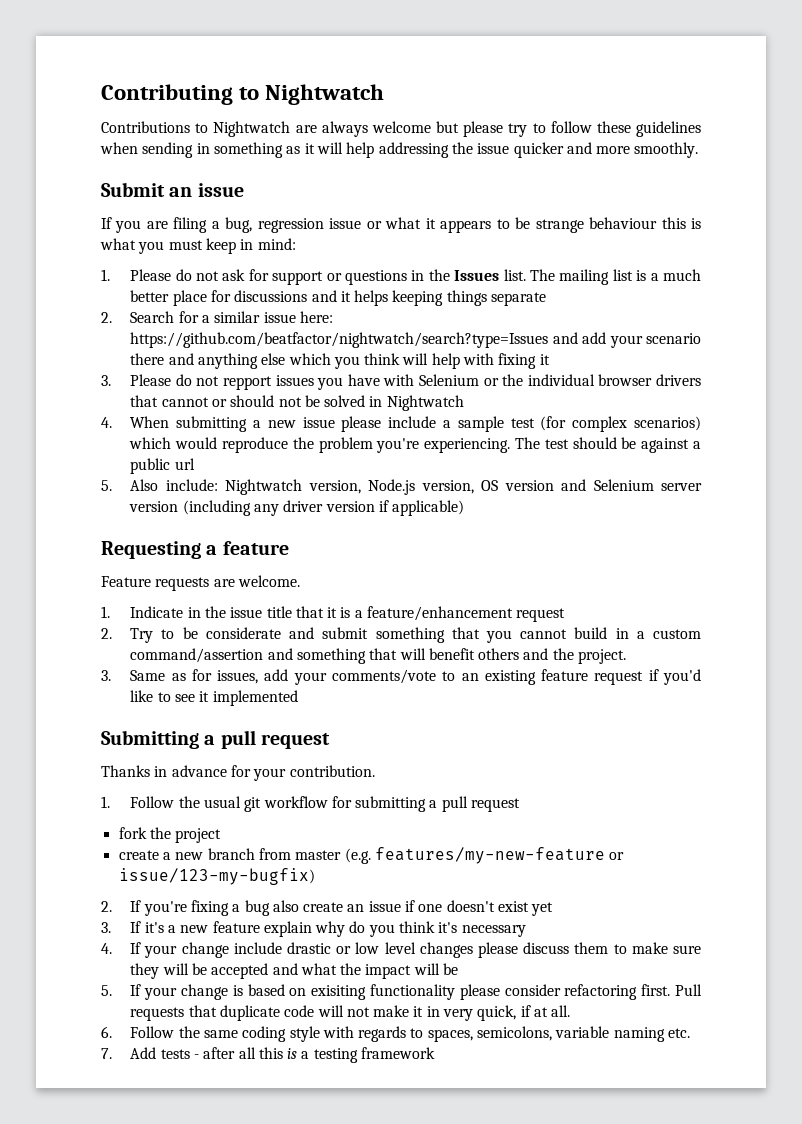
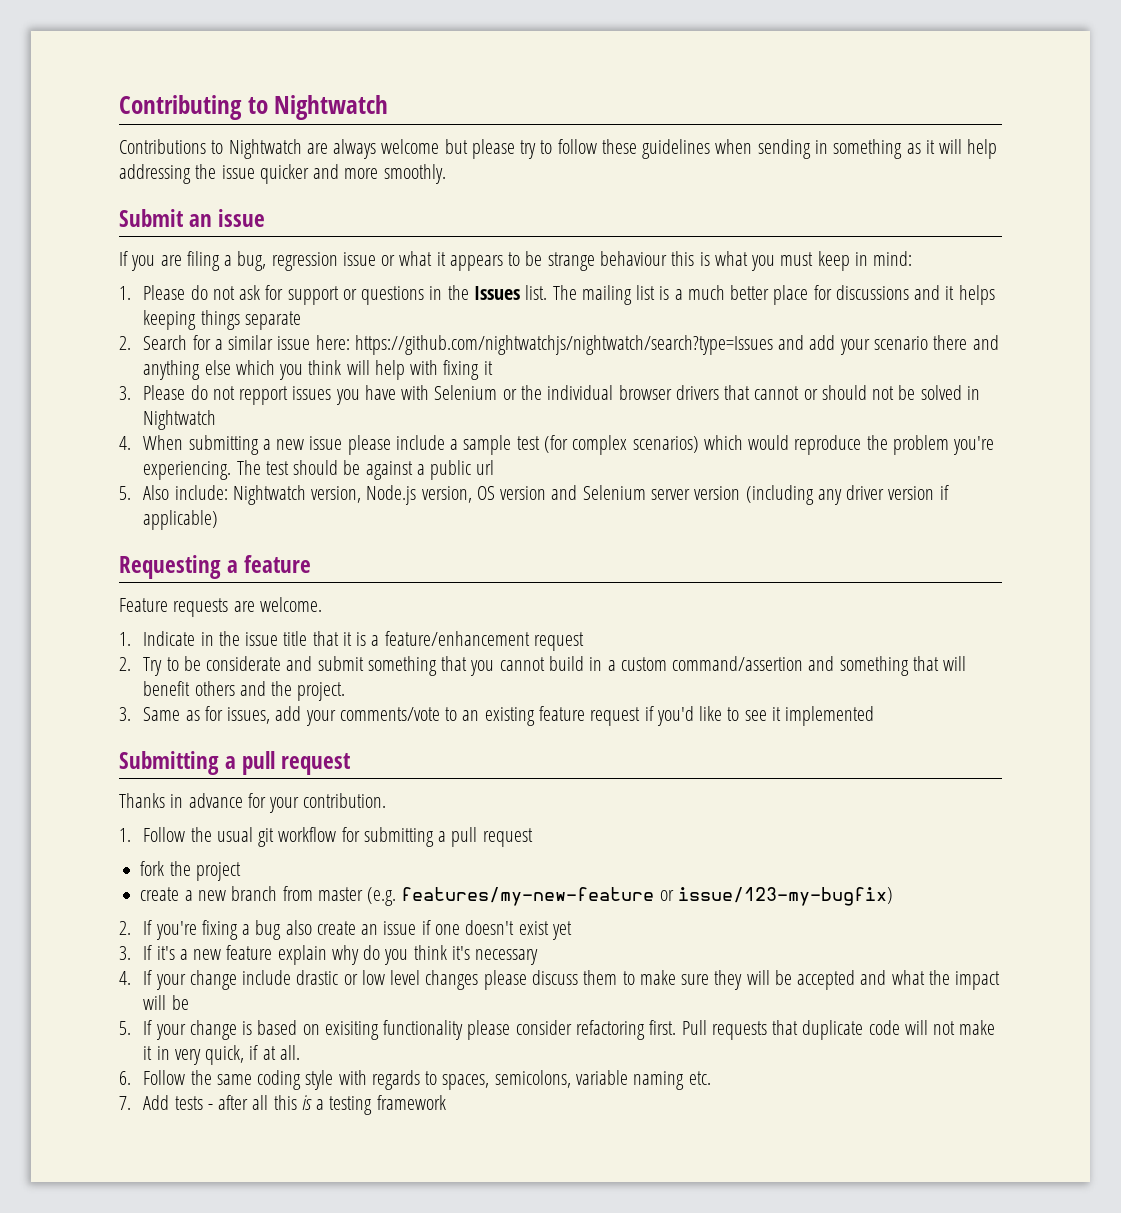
- 2. Search for a similar issue here: https://github.com/beatfactor/nightwatch/search?type=Issues and add your scenario there and anything else which you think will help with fixing it
+ 2. Search for a similar issue here: https://github.com/nightwatchjs/nightwatch/search?type=Issues and add your scenario there and anything else which you think will help with fixing it

